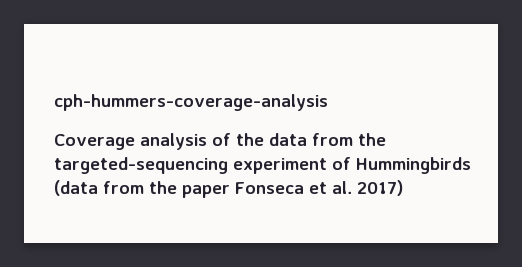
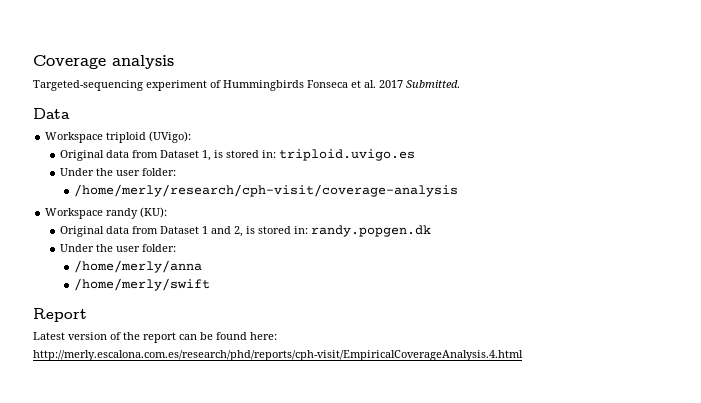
- cph-hummers-coverage-analysis
- Coverage analysis of the data from the targeted-sequencing experiment of Hummingbirds (data from the paper Fonseca et al. 2017)
+ Coverage analysis
+ Targeted-sequencing experiment of Hummingbirds Fonseca et al. 2017 Submitted.
+ Data
+ Workspace triploid (UVigo):
+ Original data from Dataset 1, is stored in: triploid.uvigo.es
+ Under the user folder:
+ /home/merly/research/cph-visit/coverage-analysis
+ Workspace randy (KU):
+ Original data from Dataset 1 and 2, is stored in: randy.popgen.dk
+ Under the user folder:
+ /home/merly/anna
+ /home/merly/swift
+ Report
+ Latest version of the report can be found here: http://merly.escalona.com.es/research/phd/reports/cph-visit/EmpiricalCoverageAnalysis.4.html

